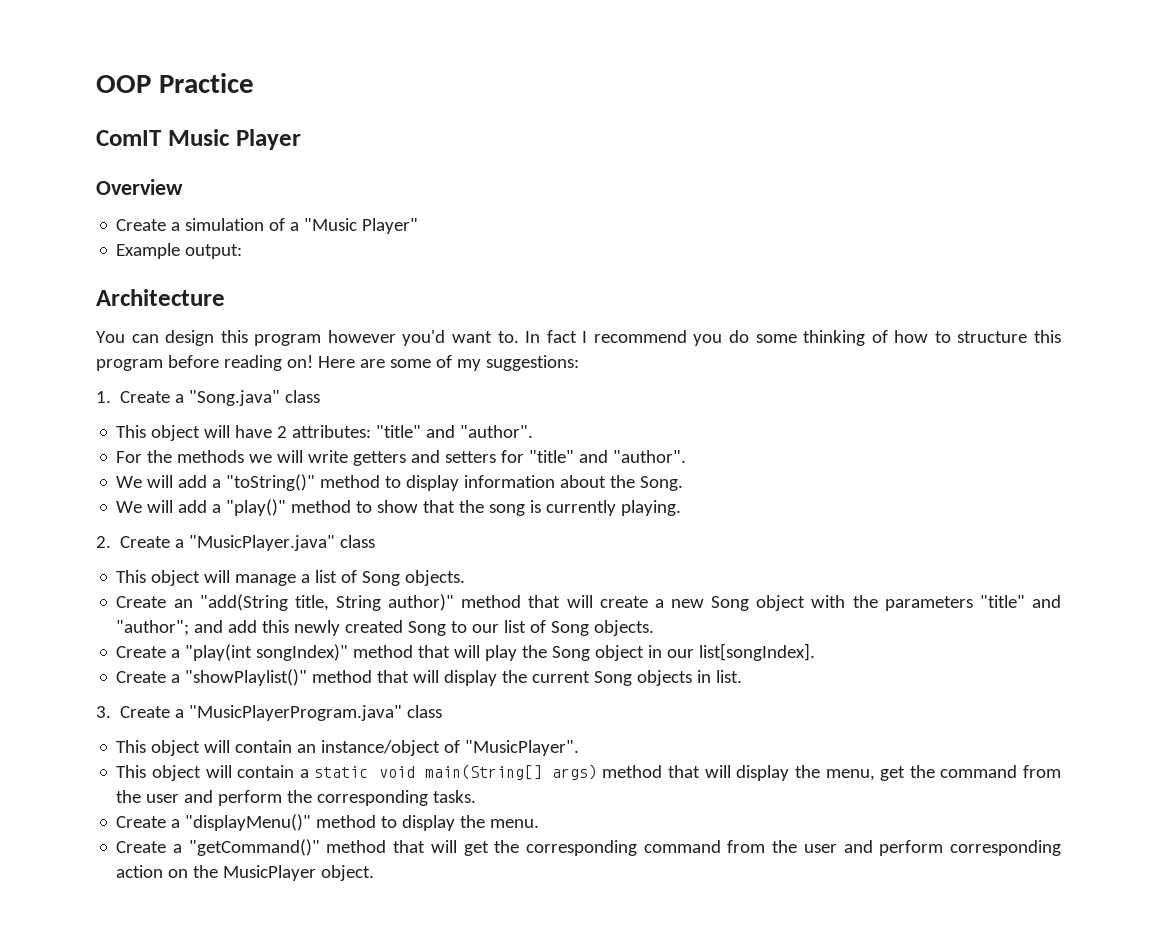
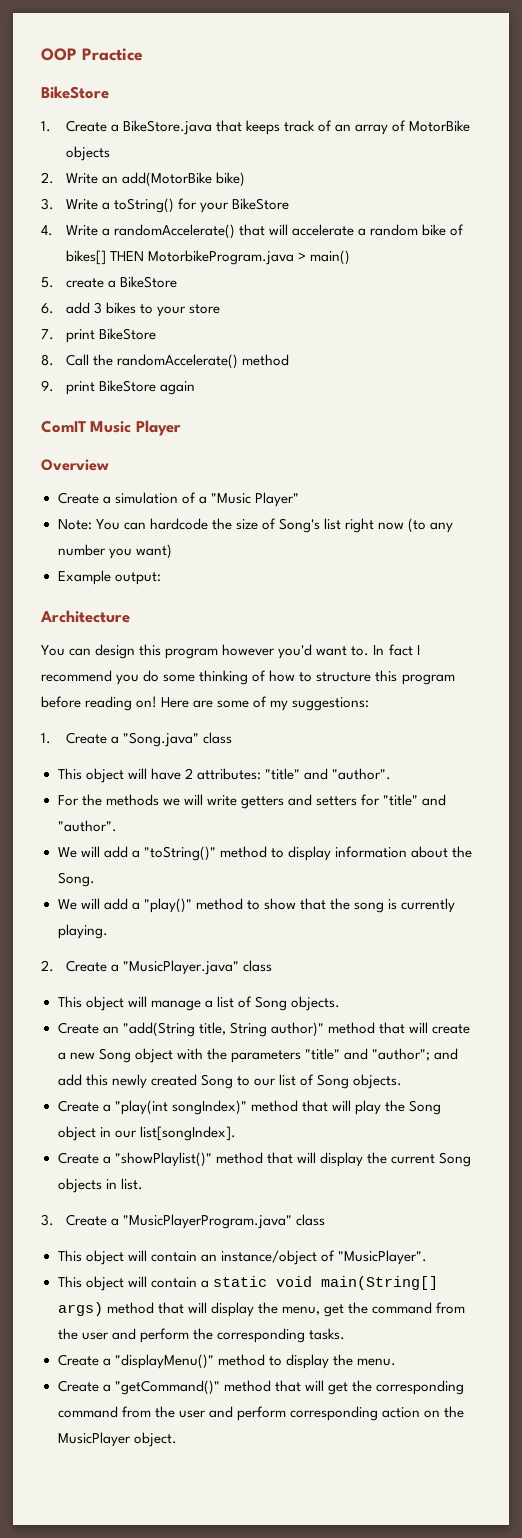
  OOP Practice
+ BikeStore
+ 1. Create a BikeStore.java that keeps track of an array of MotorBike objects
+ 2. Write an add(MotorBike bike)
+ 3. Write a toString() for your BikeStore
+ 4. Write a randomAccelerate() that will accelerate a random bike of bikes[] THEN MotorbikeProgram.java > main()
+ 5. create a BikeStore
+ 6. add 3 bikes to your store
+ 7. print BikeStore
+ 8. Call the randomAccelerate() method
+ 9. print BikeStore again
+ Note: You can hardcode the size of Song's list right now (to any number you want)

